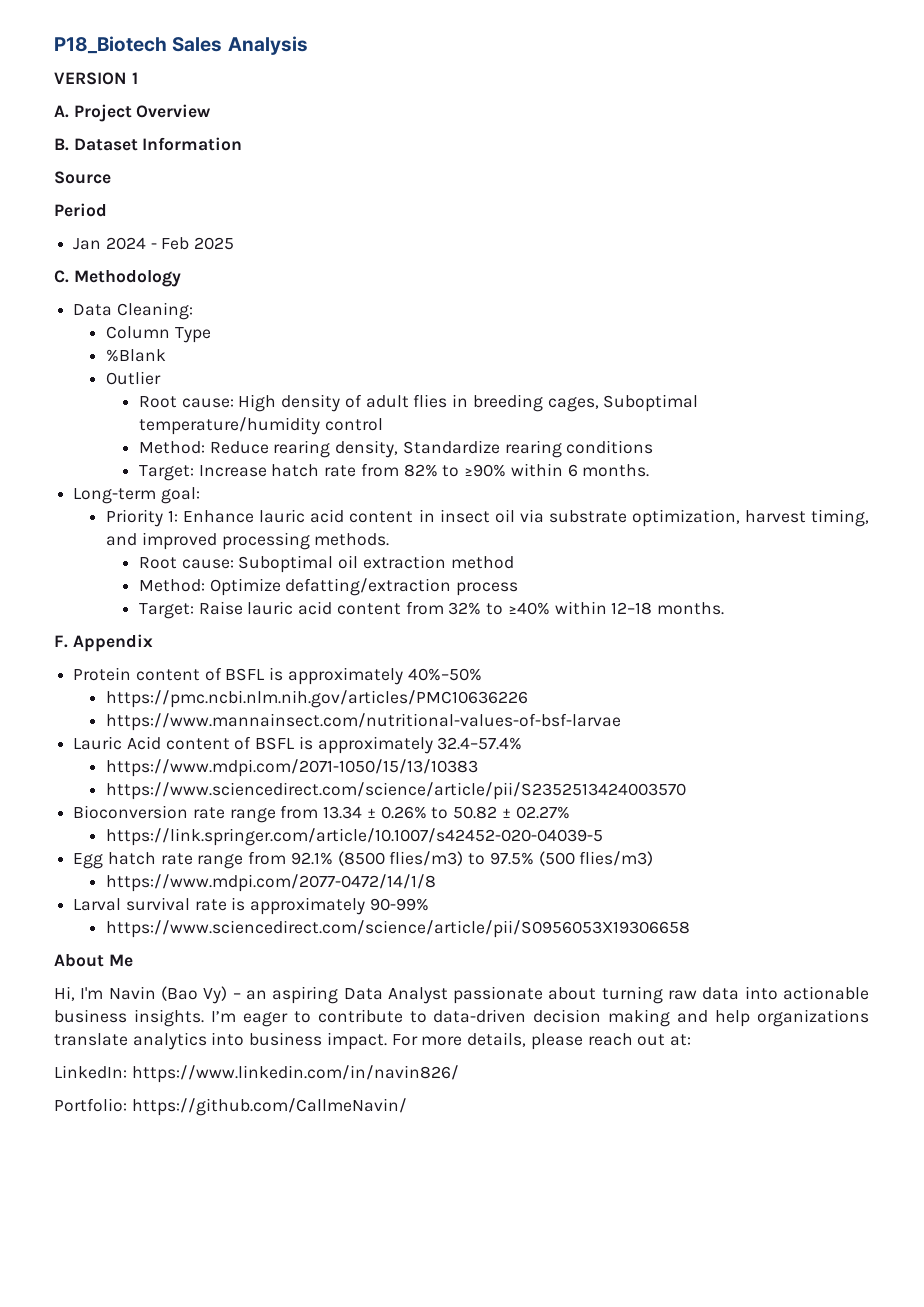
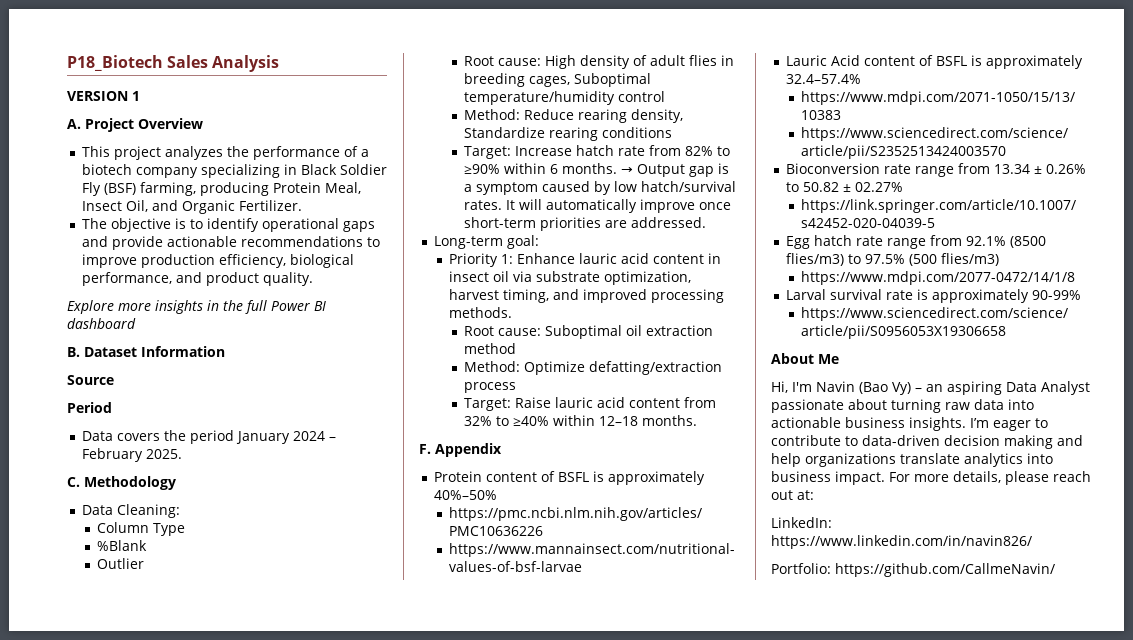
+ This project analyzes the performance of a biotech company specializing in Black Soldier Fly (BSF) farming, producing Protein Meal, Insect Oil, and Organic Fertilizer.
+ The objective is to identify operational gaps and provide actionable recommendations to improve production efficiency, biological performance, and product quality.
+ Explore more insights in the full Power BI dashboard
- Jan 2024 - Feb 2025
+ Data covers the period January 2024 – February 2025.
+ → Output gap is a symptom caused by low hatch/survival rates. It will automatically improve once short-term priorities are addressed.

